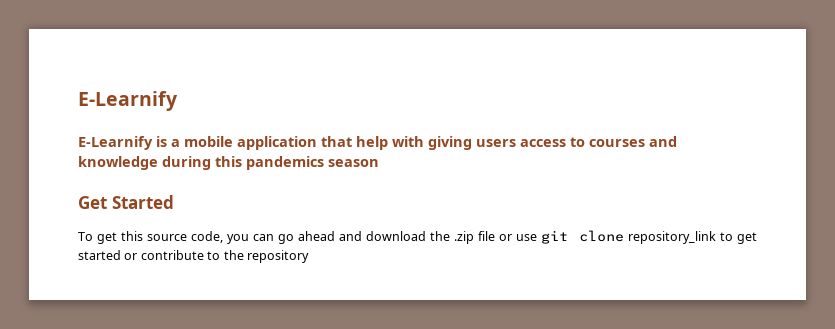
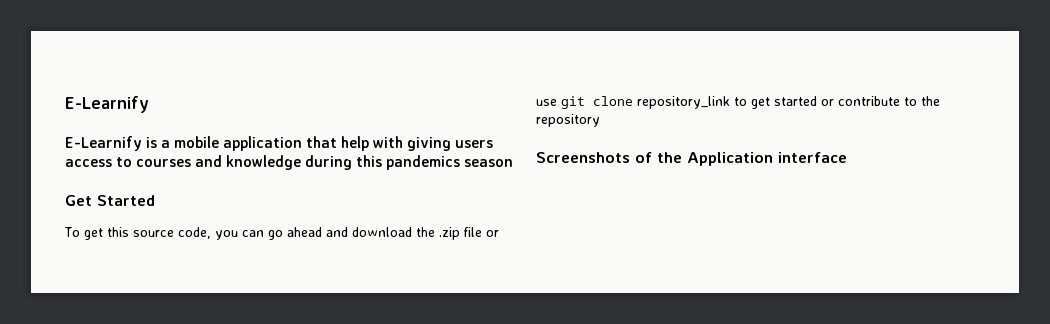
+ Screenshots of the Application interface

